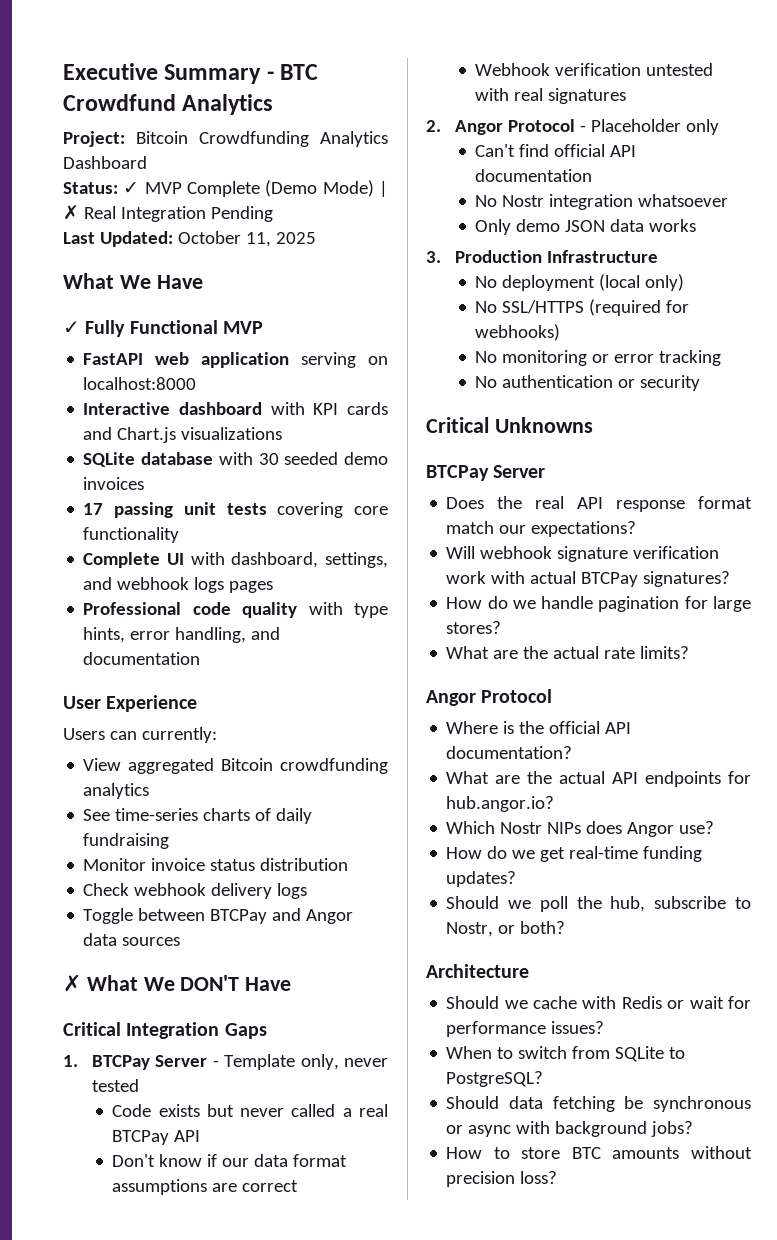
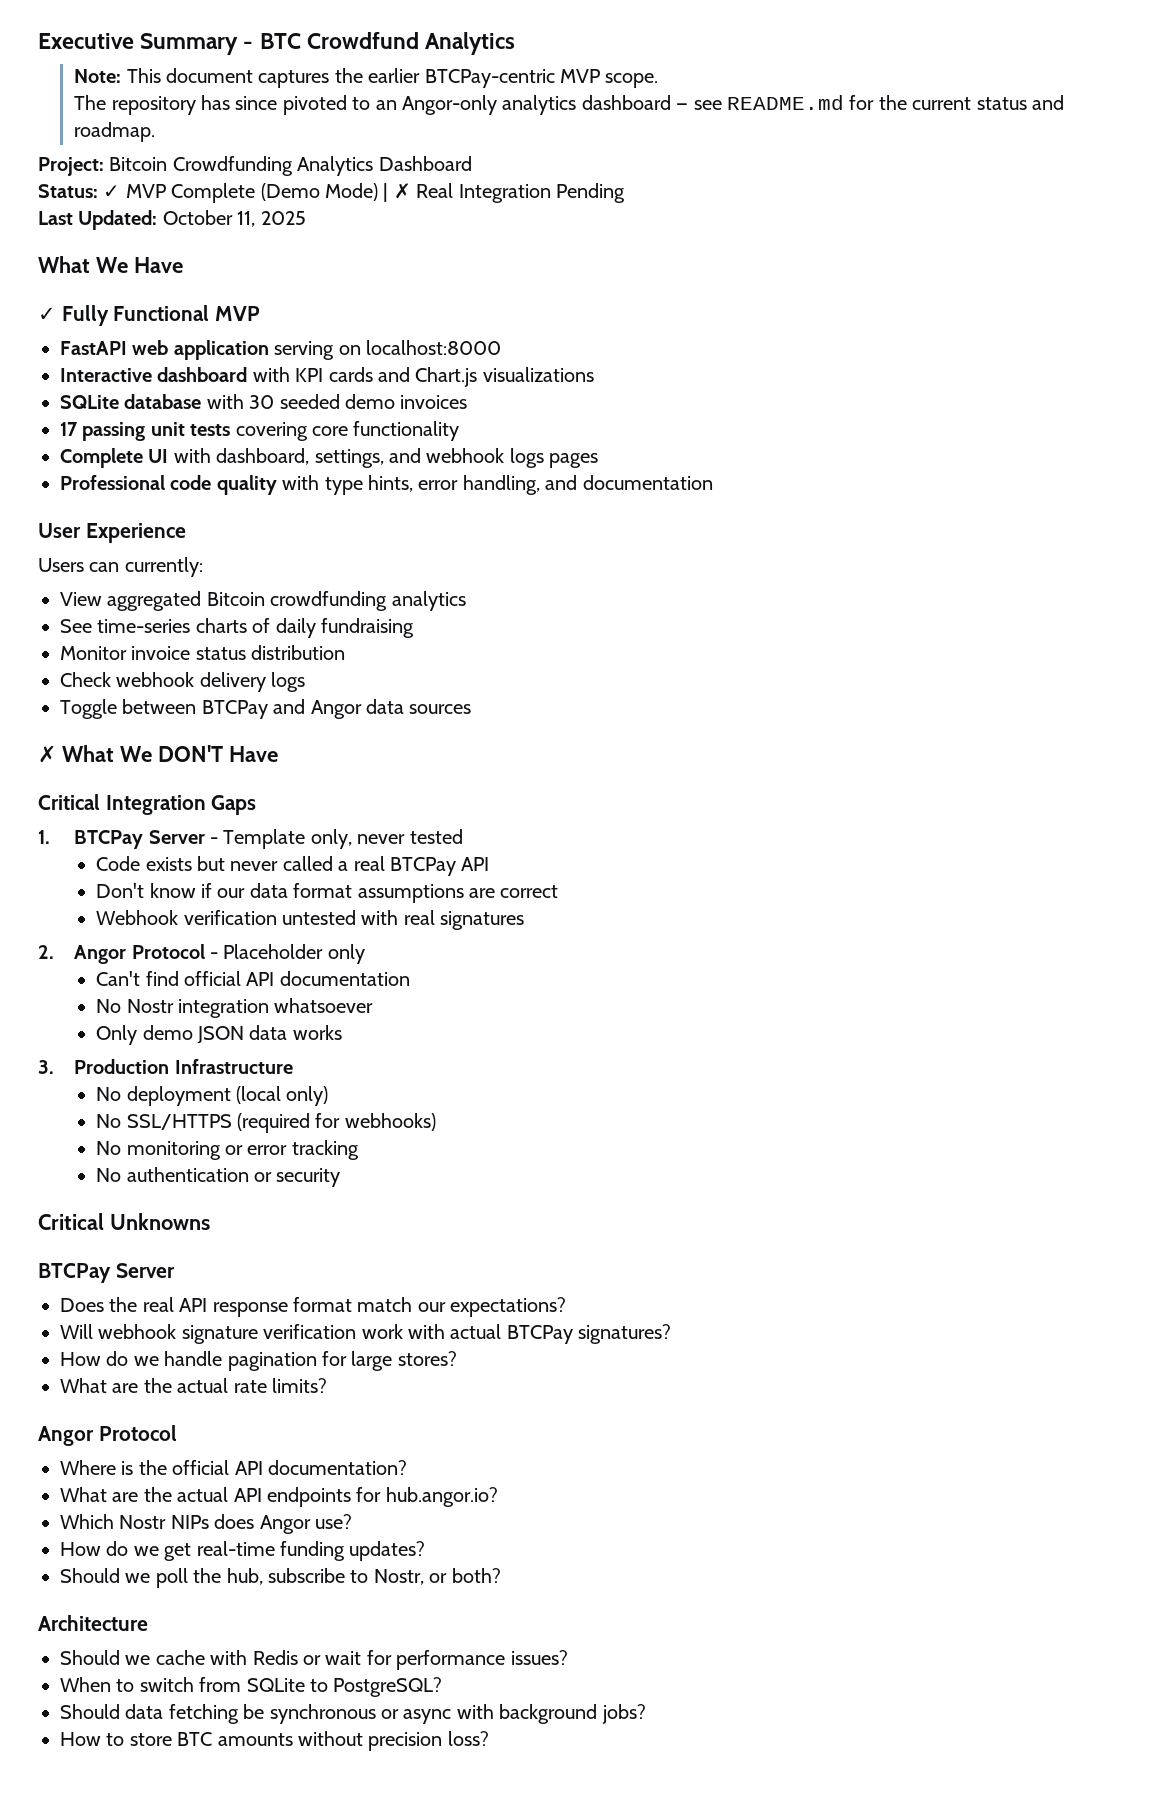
+ Note: This document captures the earlier BTCPay-centric MVP scope.
+ The repository has since pivoted to an Angor-only analytics dashboard — see README.md for the current status and roadmap.

